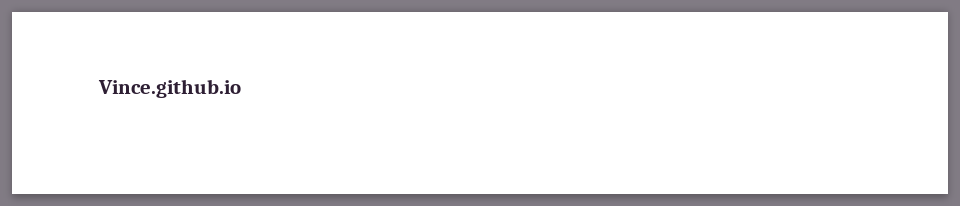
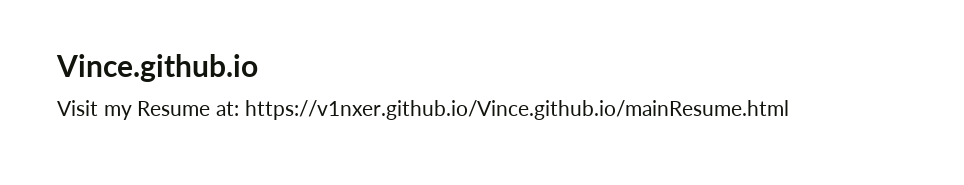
+ Visit my Resume at: https://v1nxer.github.io/Vince.github.io/mainResume.html

